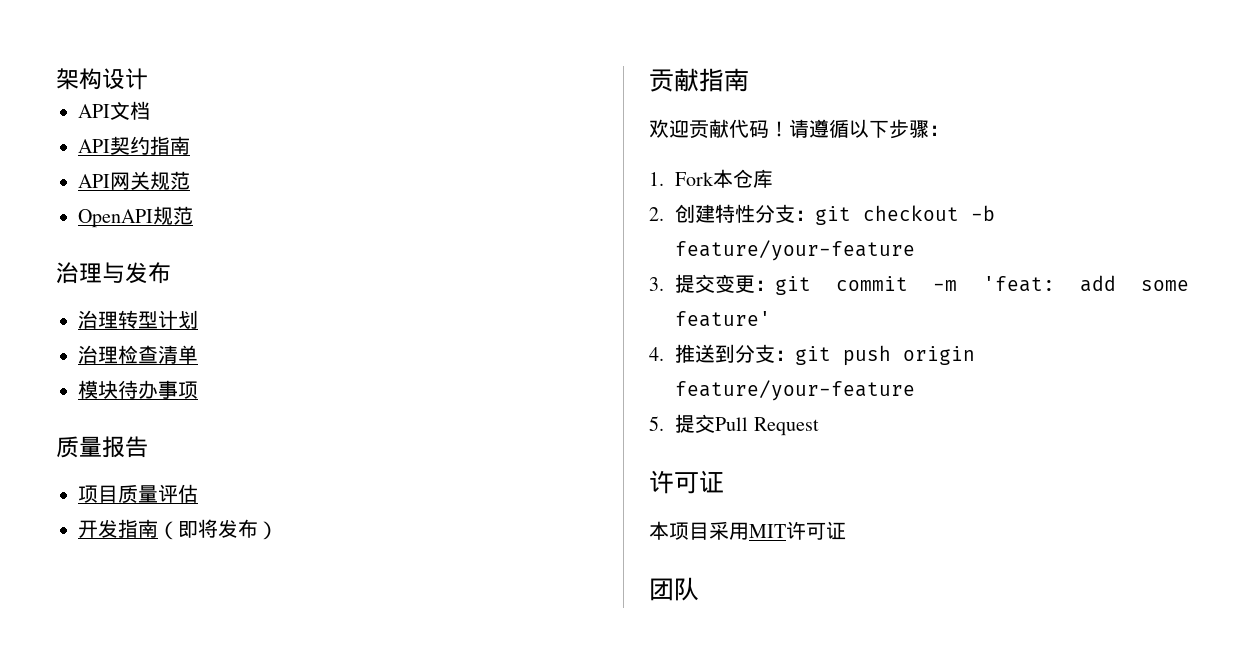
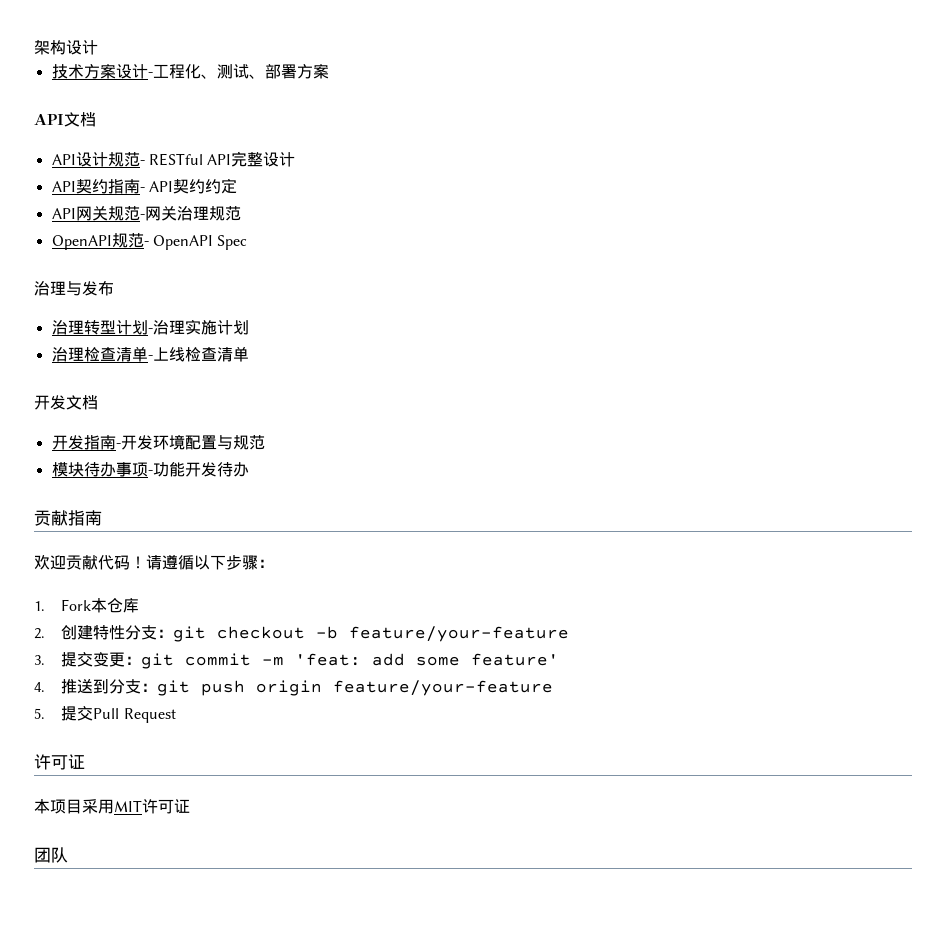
+ 技术方案设计-工程化、测试、部署方案
  API文档
+ API设计规范- RESTful API完整设计
- API契约指南
+ API契约指南- API契约约定
- API网关规范
+ API网关规范-网关治理规范
- OpenAPI规范
+ OpenAPI规范- OpenAPI Spec
- 治理转型计划
+ 治理转型计划-治理实施计划
- 治理检查清单
- 模块待办事项
- 质量报告
- 项目质量评估
- 开发指南（即将发布）
+ 治理检查清单-上线检查清单
+ 开发文档
+ 开发指南-开发环境配置与规范
+ 模块待办事项-功能开发待办

